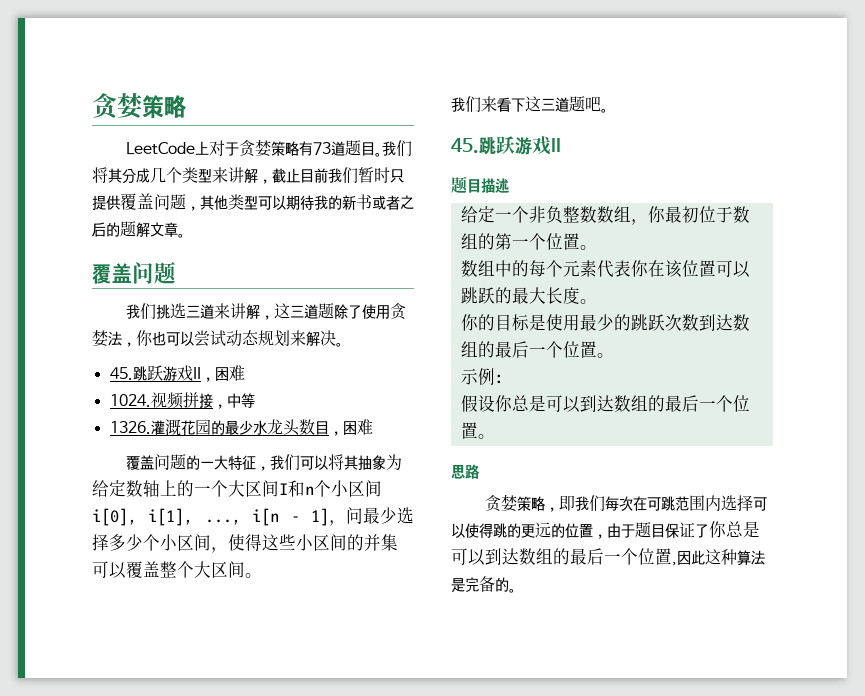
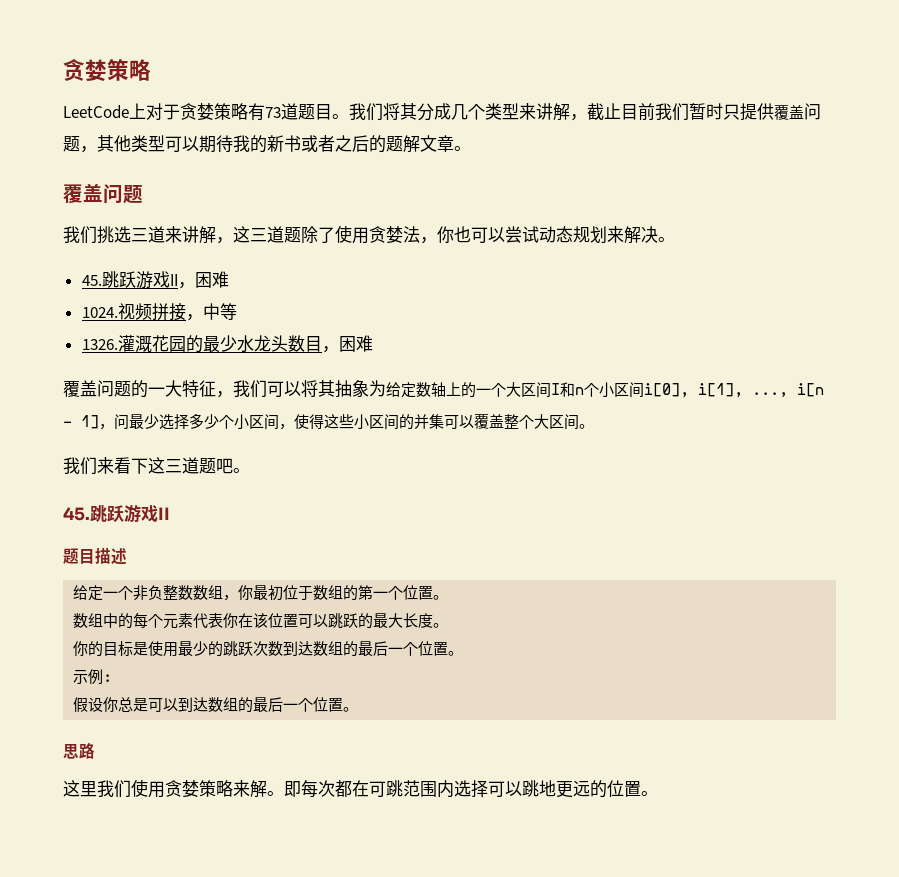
- 贪婪策略，即我们每次在可跳范围内选择可以使得跳的更远的位置，由于题目保证了你总是可以到达数组的最后一个位置,因此这种算法是完备的。
+ 这里我们使用贪婪策略来解。即每次都在可跳范围内选择可以跳地更远的位置。

